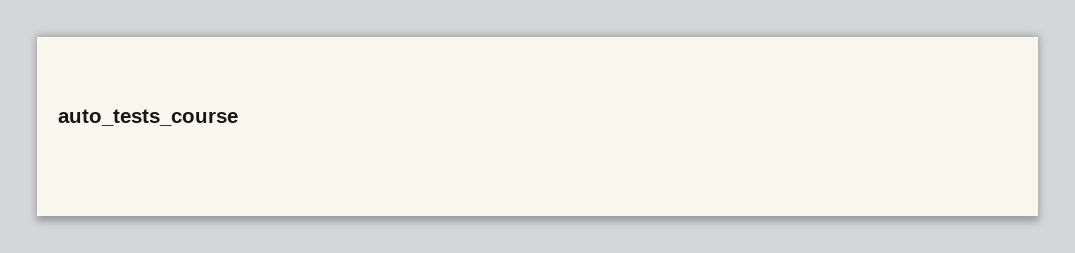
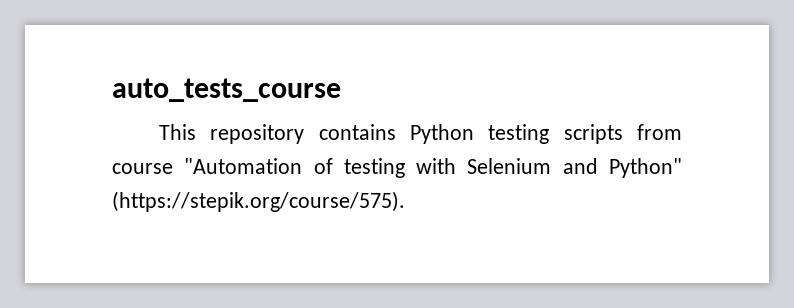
+ This repository contains Python testing scripts from course "Automation of testing with Selenium and Python" (https://stepik.org/course/575).

